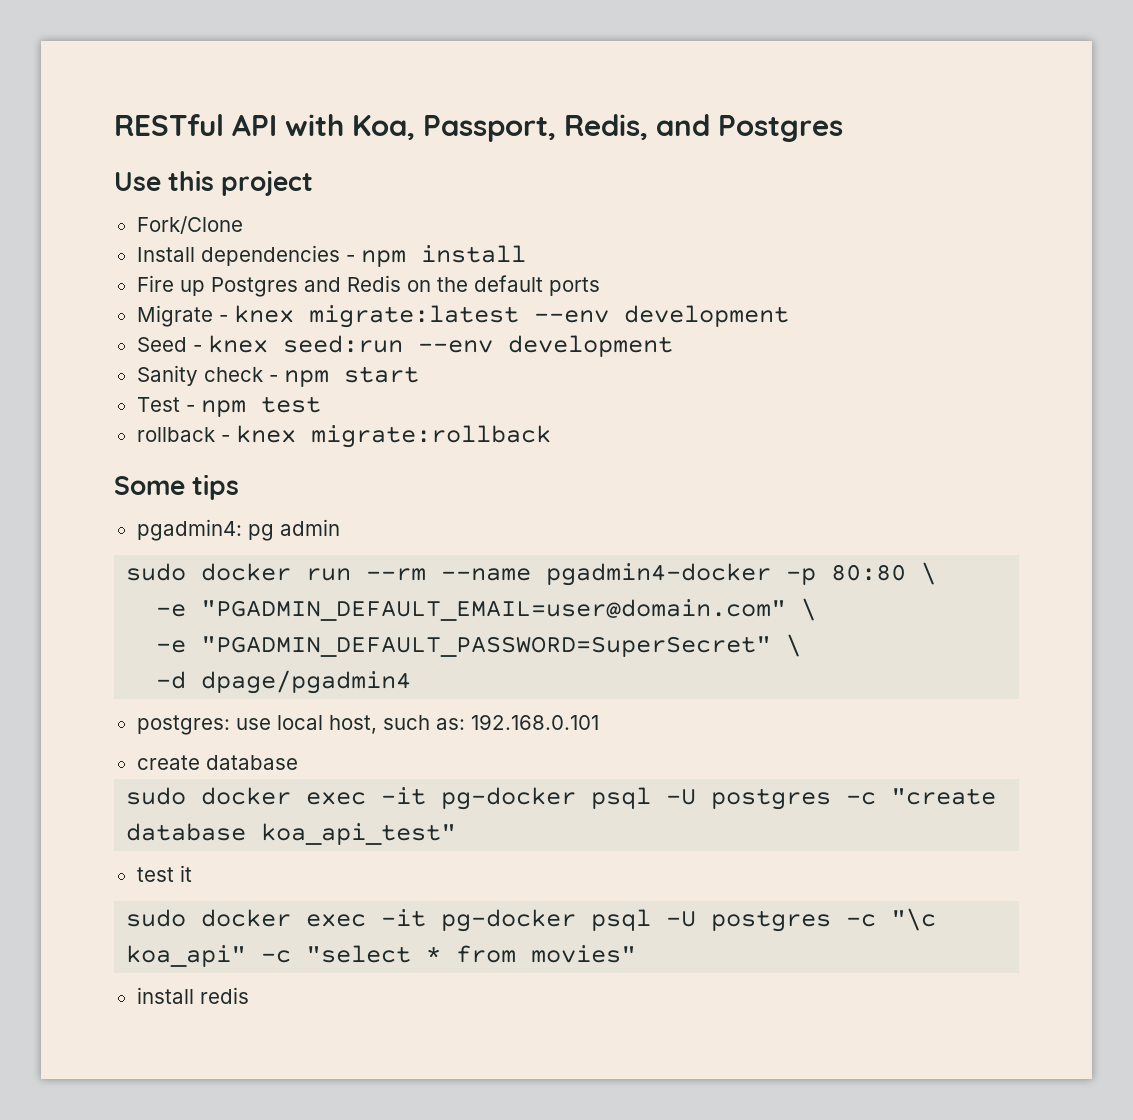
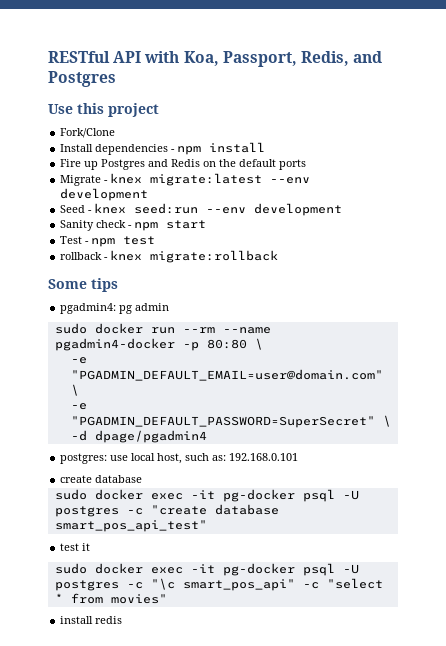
- sudo docker exec -it pg-docker psql -U postgres -c "create database koa_api_test"
+ sudo docker exec -it pg-docker psql -U postgres -c "create database smart_pos_api_test"
- sudo docker exec -it pg-docker psql -U postgres -c "\c koa_api" -c "select * from movies"
+ sudo docker exec -it pg-docker psql -U postgres -c "\c smart_pos_api" -c "select * from movies"

